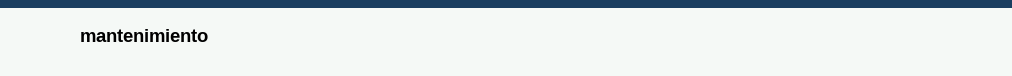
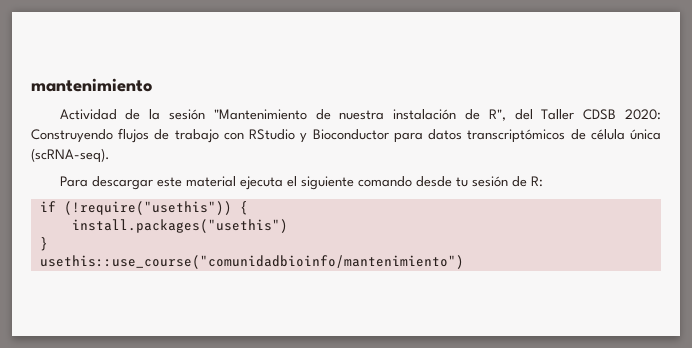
+ Actividad de la sesión "Mantenimiento de nuestra instalación de R", del Taller CDSB 2020: Construyendo flujos de trabajo con RStudio y Bioconductor para datos transcriptómicos de célula única (scRNA-seq).
+ Para descargar este material ejecuta el siguiente comando desde tu sesión de R:
+ if (!require("usethis")) {
+ install.packages("usethis")
+ }
+ usethis::use_course("comunidadbioinfo/mantenimiento")

